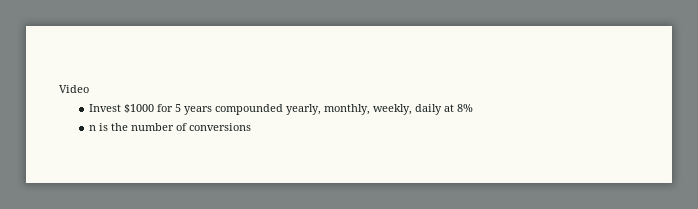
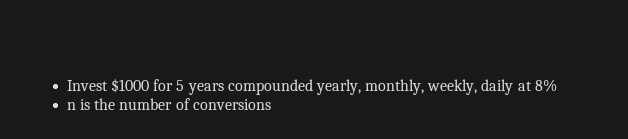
- Video

